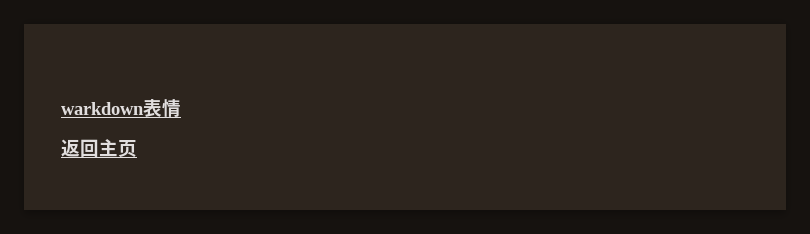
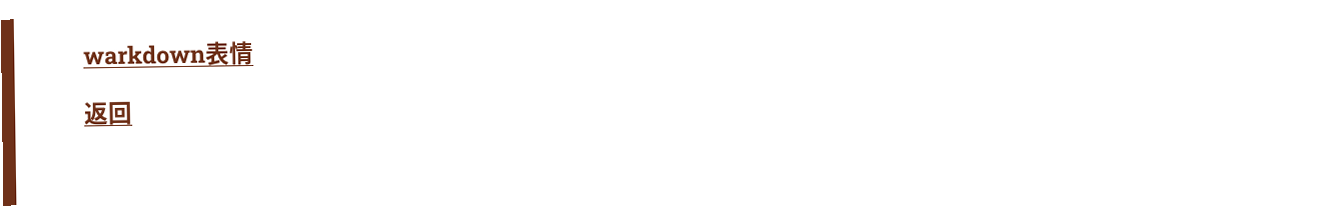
- 返回主页
+ 返回

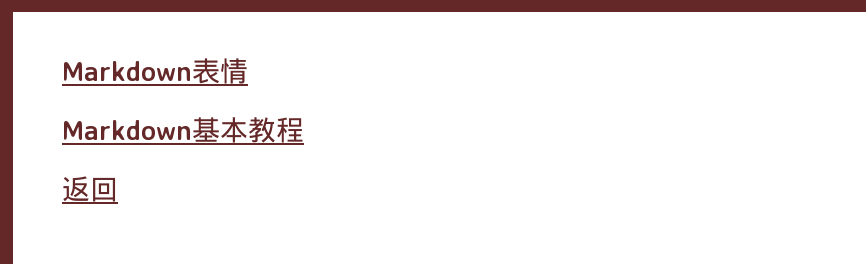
- warkdown表情
+ Markdown表情
+ Markdown基本教程

